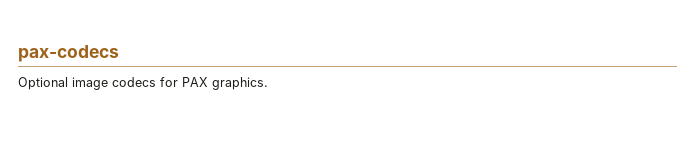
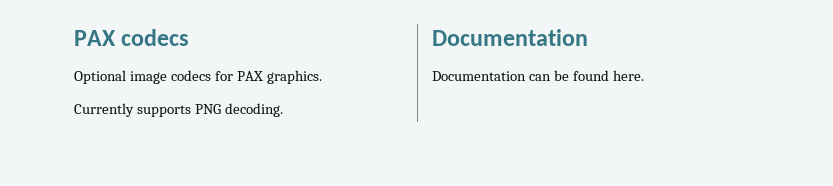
- pax-codecs
+ PAX codecs
+ Currently supports PNG decoding.
+ Documentation
+ Documentation can be found here.

